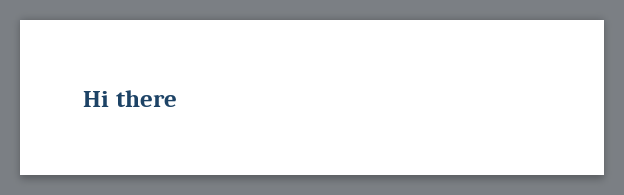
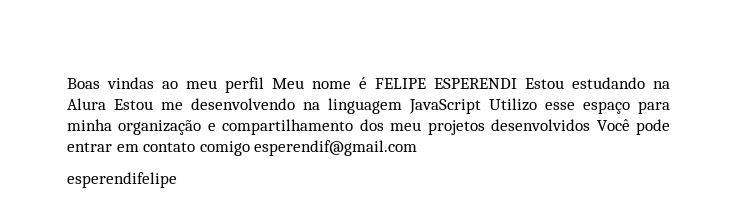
- Hi there
+ Boas vindas ao meu perfil Meu nome é FELIPE ESPERENDI Estou estudando na Alura Estou me desenvolvendo na linguagem JavaScript Utilizo esse espaço para minha organização e compartilhamento dos meu projetos desenvolvidos Você pode entrar em contato comigo esperendif@gmail.com
+ esperendifelipe

